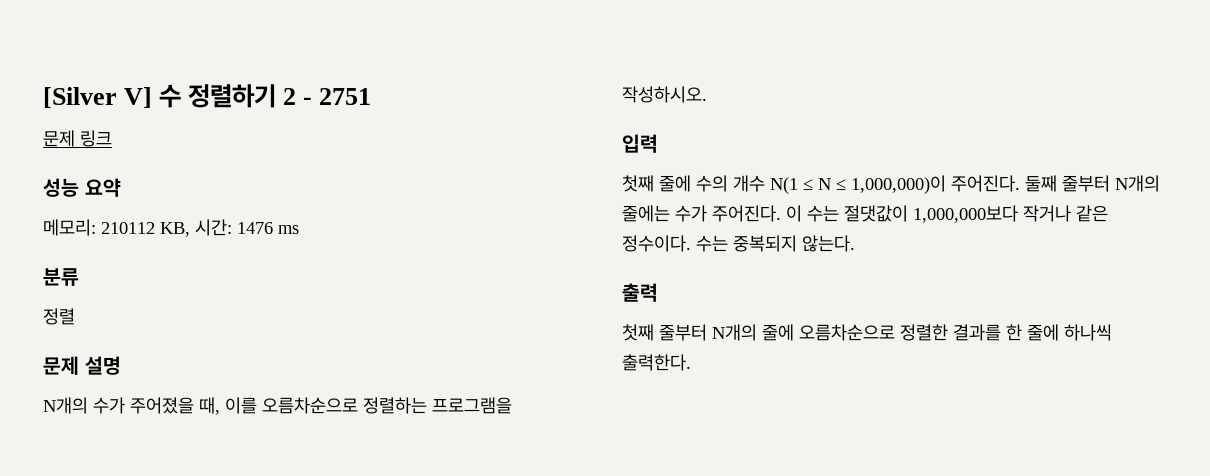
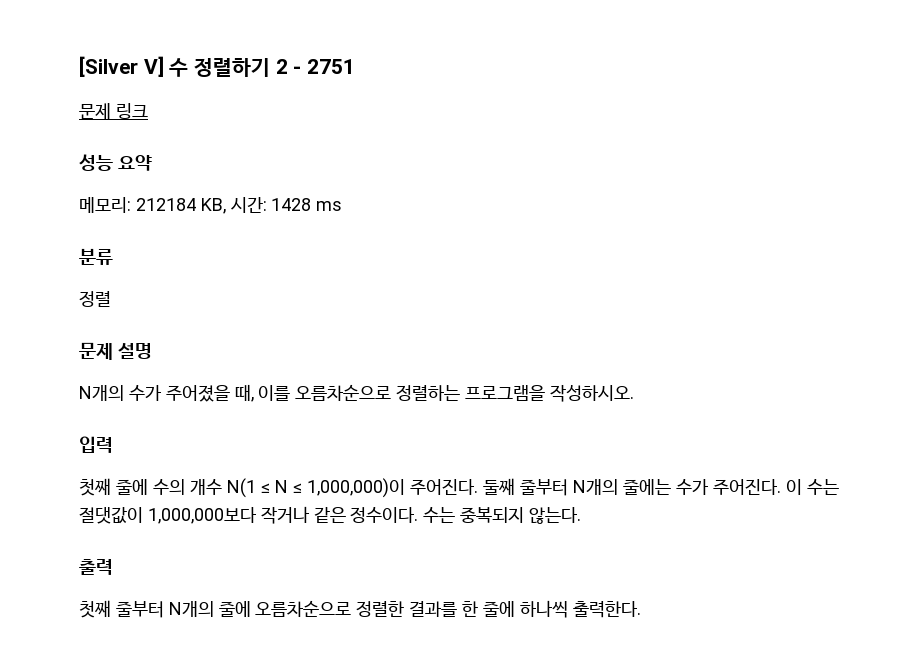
- 메모리: 210112 KB, 시간: 1476 ms
+ 메모리: 212184 KB, 시간: 1428 ms

